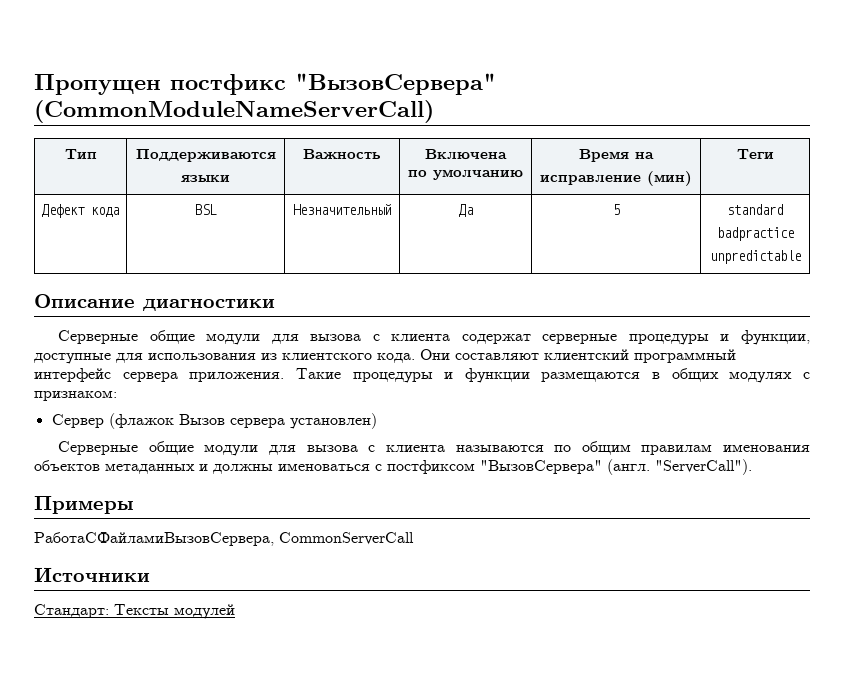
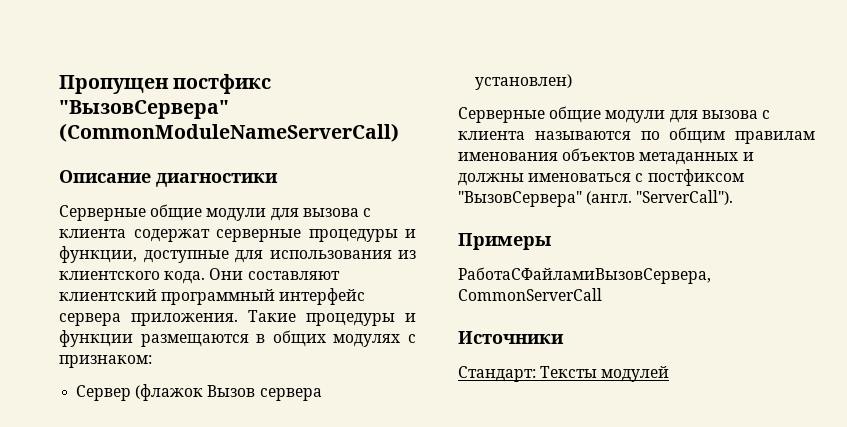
- Тип | Поддерживаются
- языки | Важность | Включена
- по умолчанию | Время на
- исправление (мин) | Теги
- Дефект кода | BSL | Незначительный | Да | 5 | standard
- badpractice
- unpredictable

